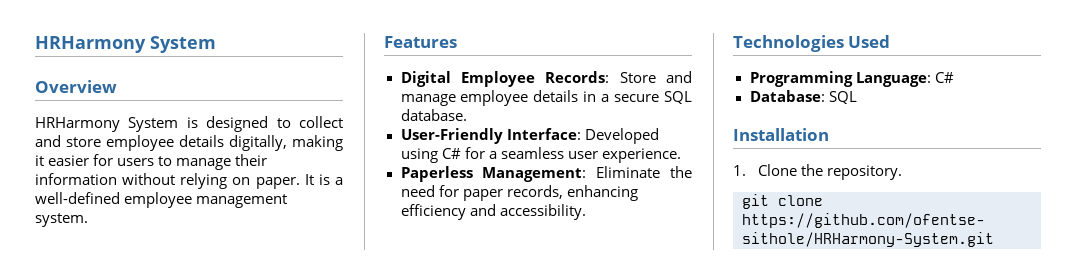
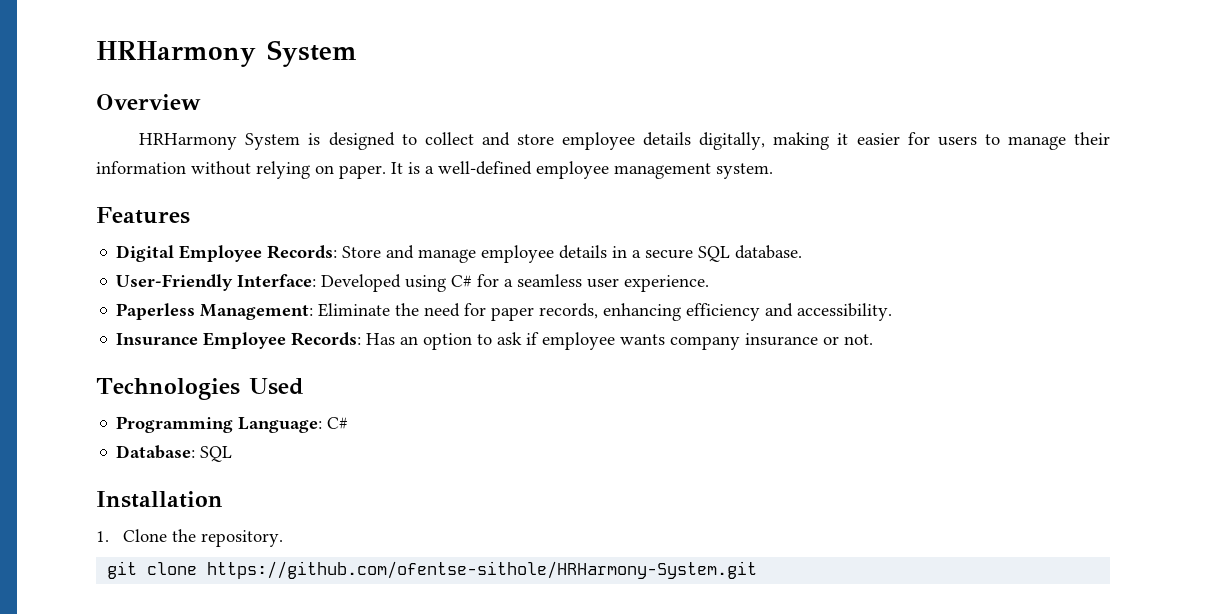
+ Insurance Employee Records: Has an option to ask if employee wants company insurance or not.

